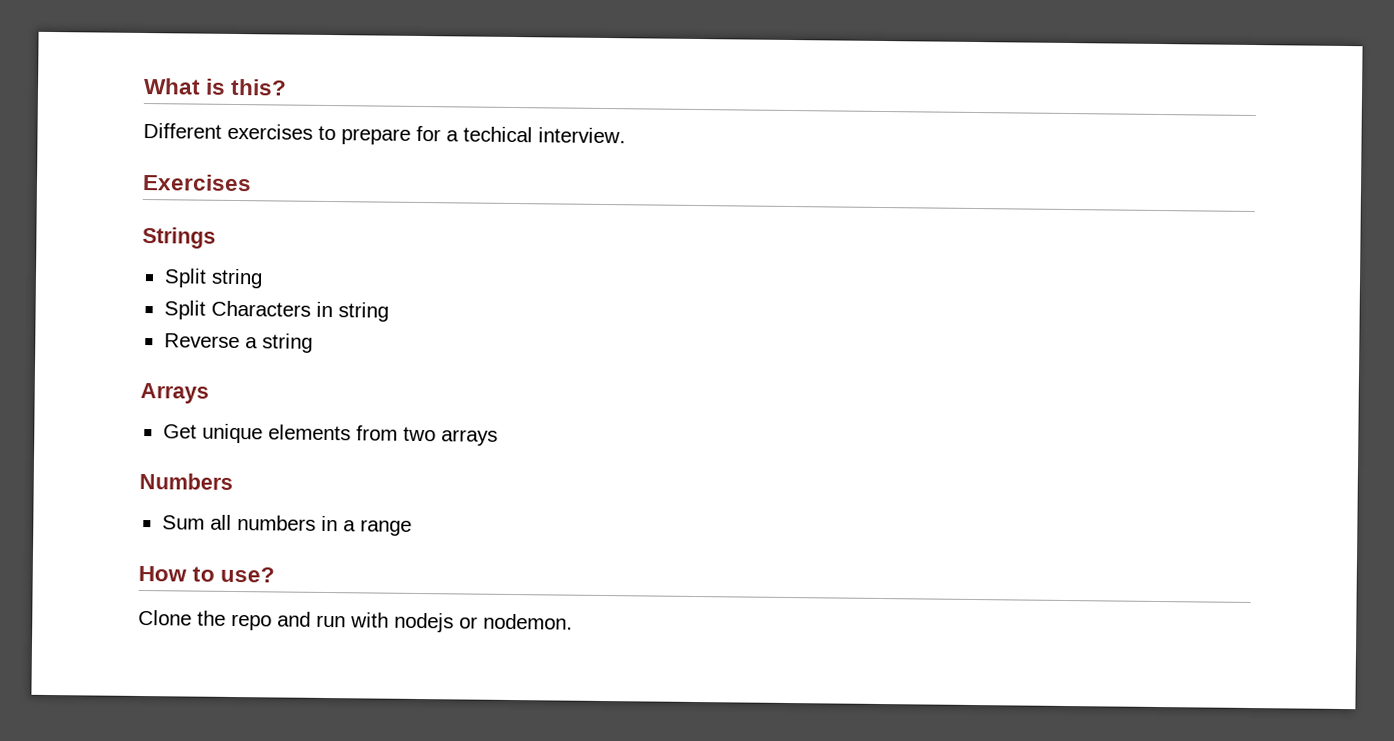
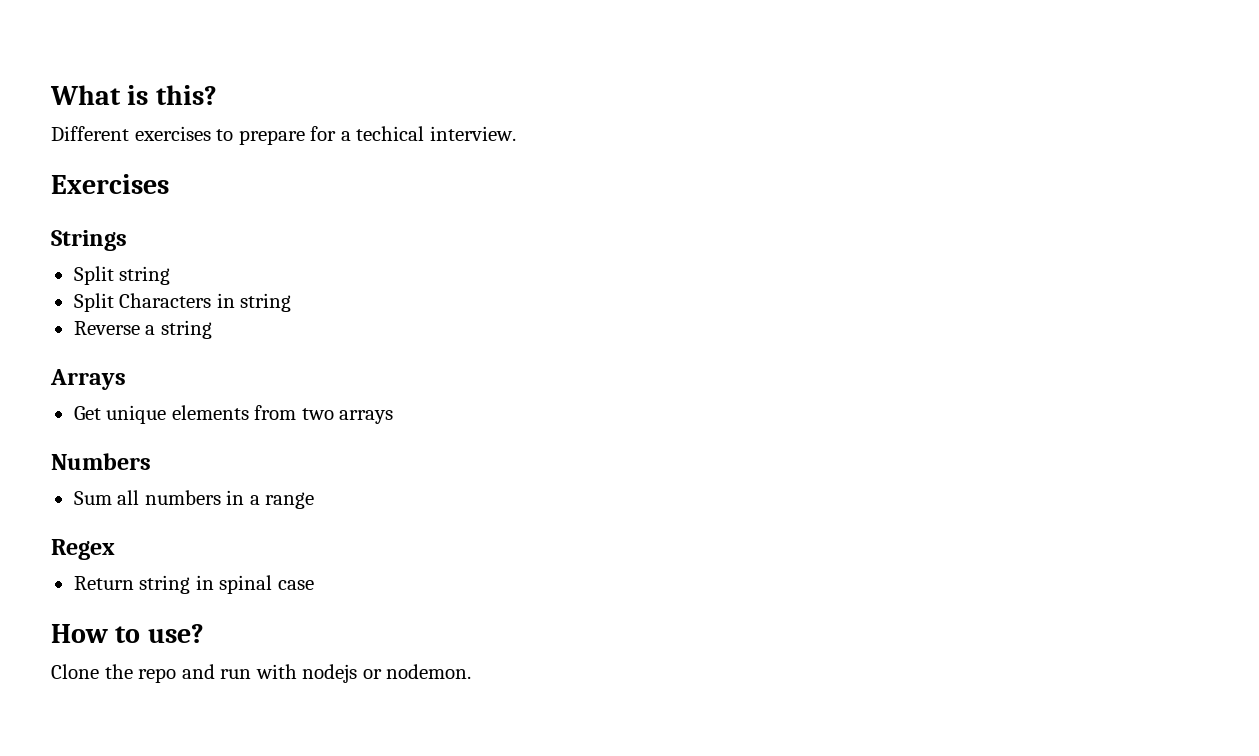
+ Regex
+ Return string in spinal case

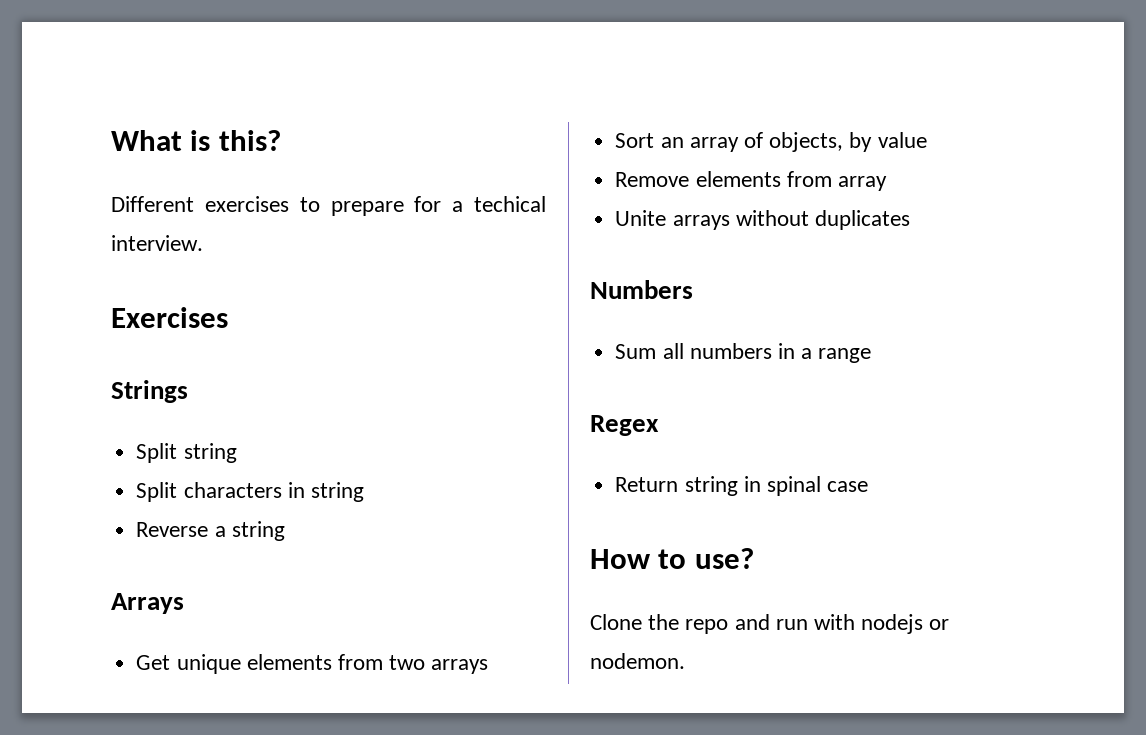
- Split Characters in string
+ Split characters in string
+ Sort an array of objects, by value
+ Remove elements from array
+ Unite arrays without duplicates

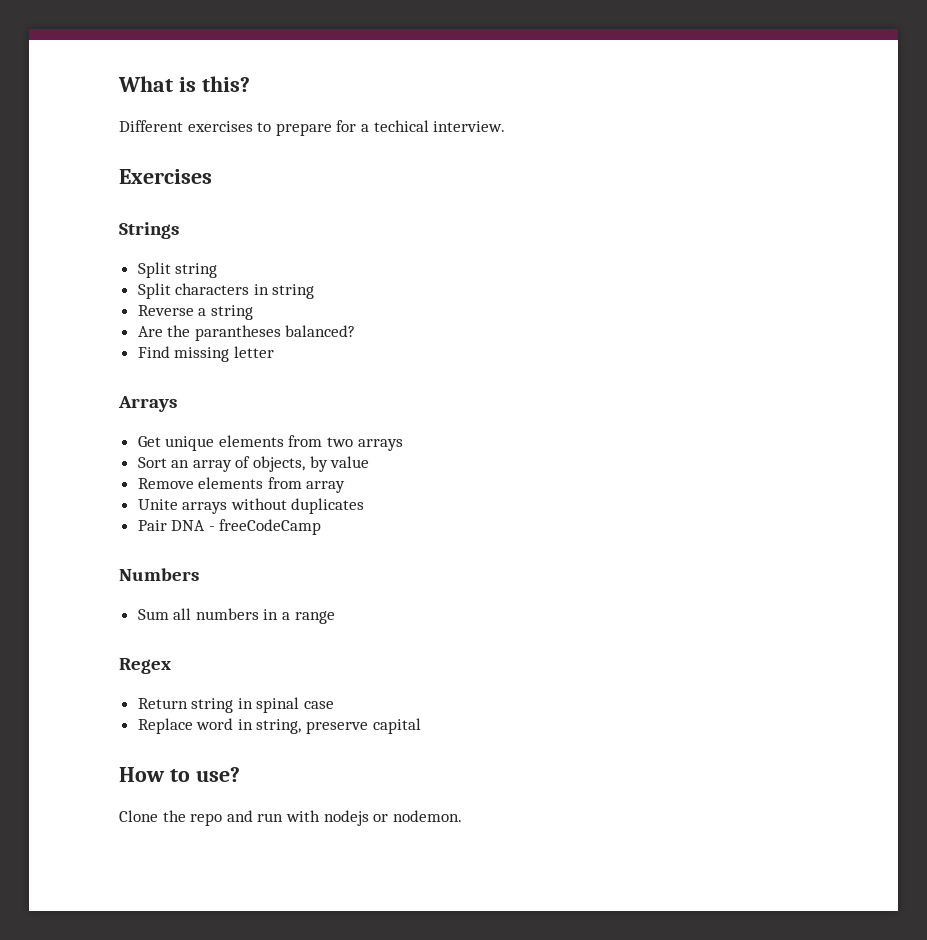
+ Are the parantheses balanced?
+ Find missing letter
+ Pair DNA - freeCodeCamp
+ Replace word in string, preserve capital

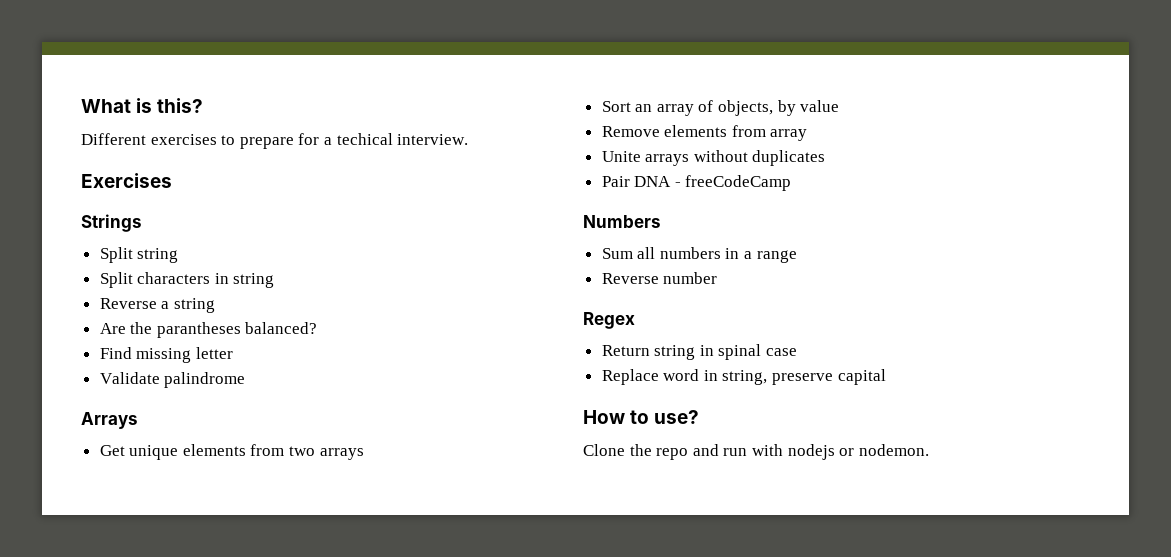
+ Validate palindrome
+ Reverse number

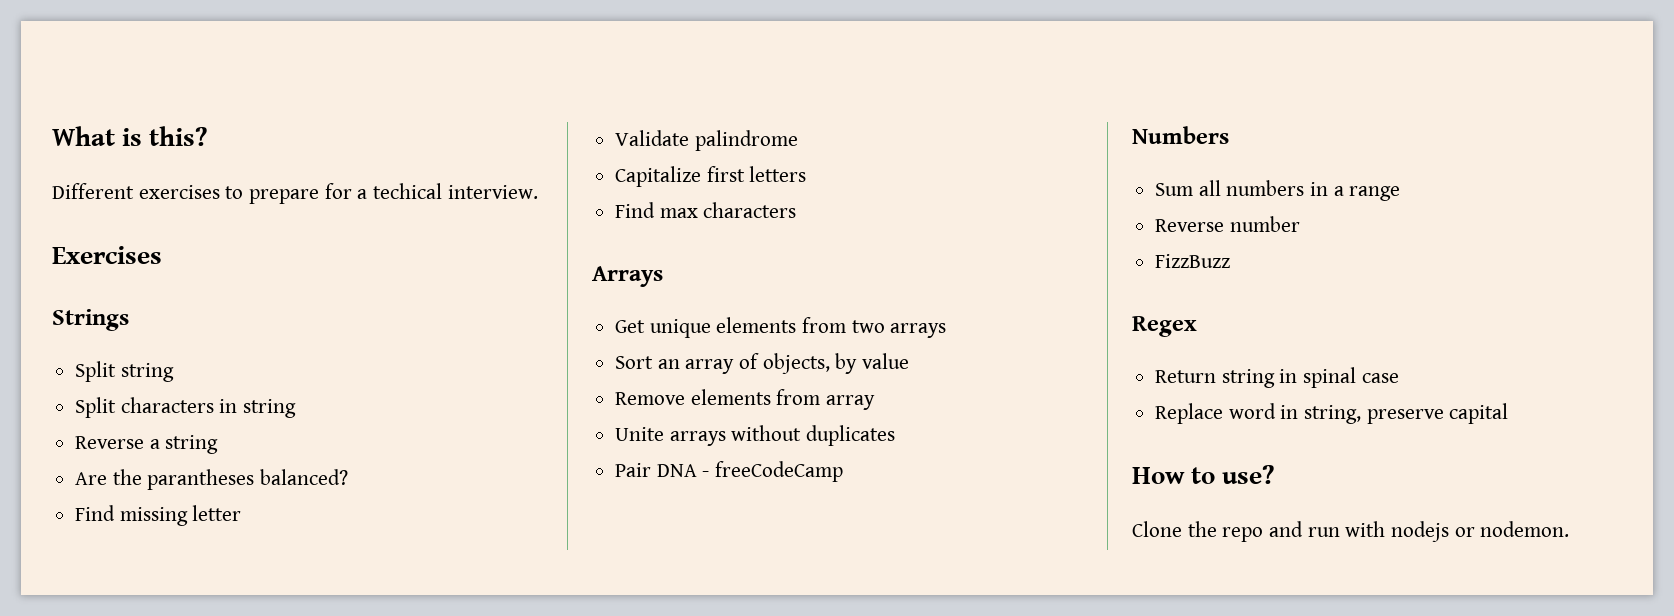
+ Capitalize first letters
+ Find max characters
+ FizzBuzz

